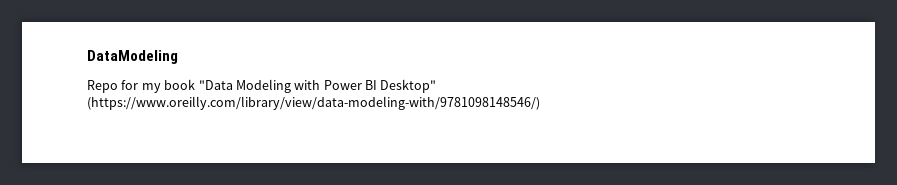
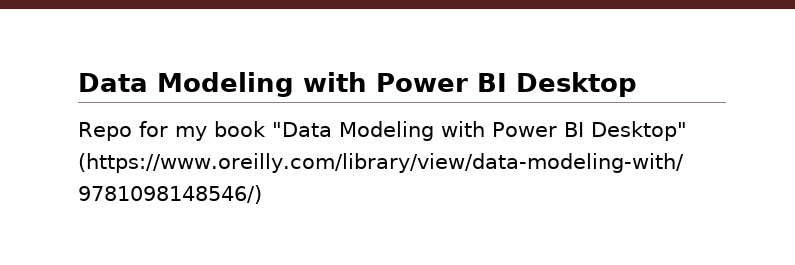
- DataModeling
+ Data Modeling with Power BI Desktop

